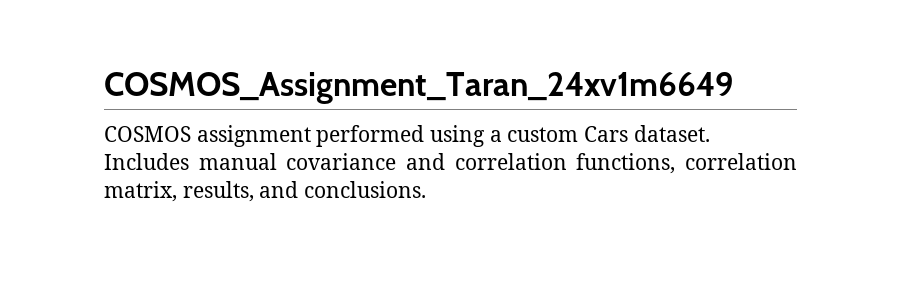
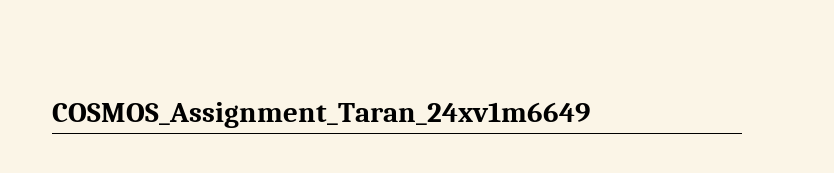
- COSMOS assignment performed using a custom Cars dataset. Includes manual covariance and correlation functions, correlation matrix, results, and conclusions.

